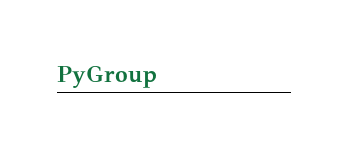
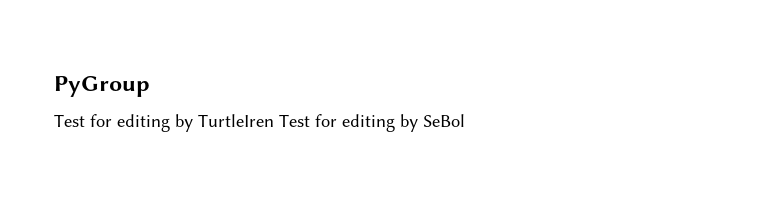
+ Test for editing by TurtleIren Test for editing by SeBol

